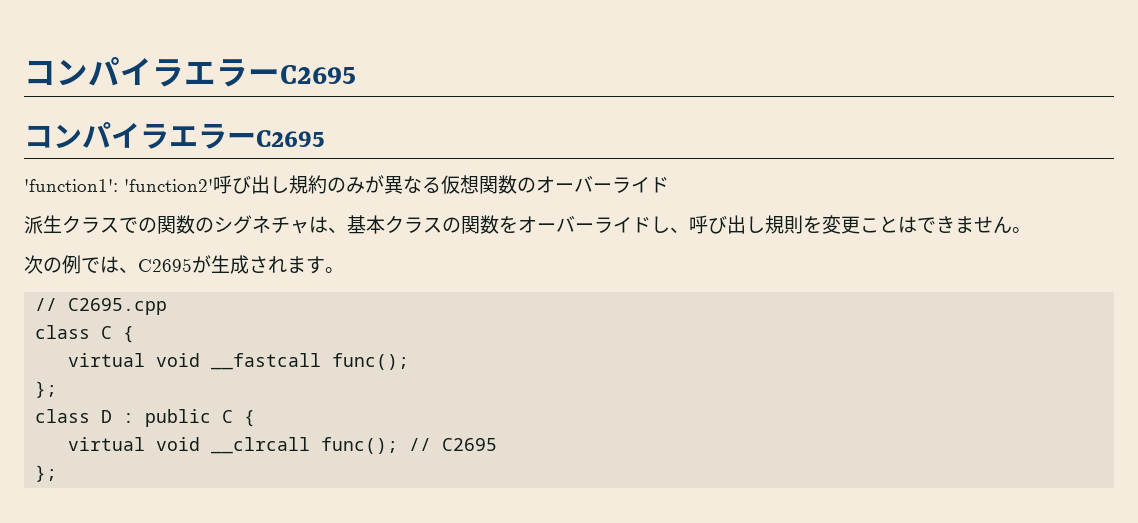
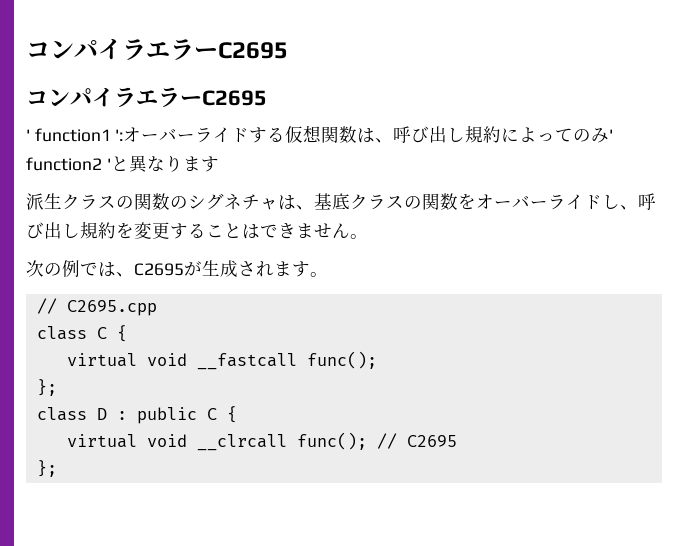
- 'function1': 'function2'呼び出し規約のみが異なる仮想関数のオーバーライド
+ ' function1 ':オーバーライドする仮想関数は、呼び出し規約によってのみ' function2 'と異なります
- 派生クラスでの関数のシグネチャは、基本クラスの関数をオーバーライドし、呼び出し規則を変更ことはできません。
+ 派生クラスの関数のシグネチャは、基底クラスの関数をオーバーライドし、呼び出し規約を変更することはできません。

